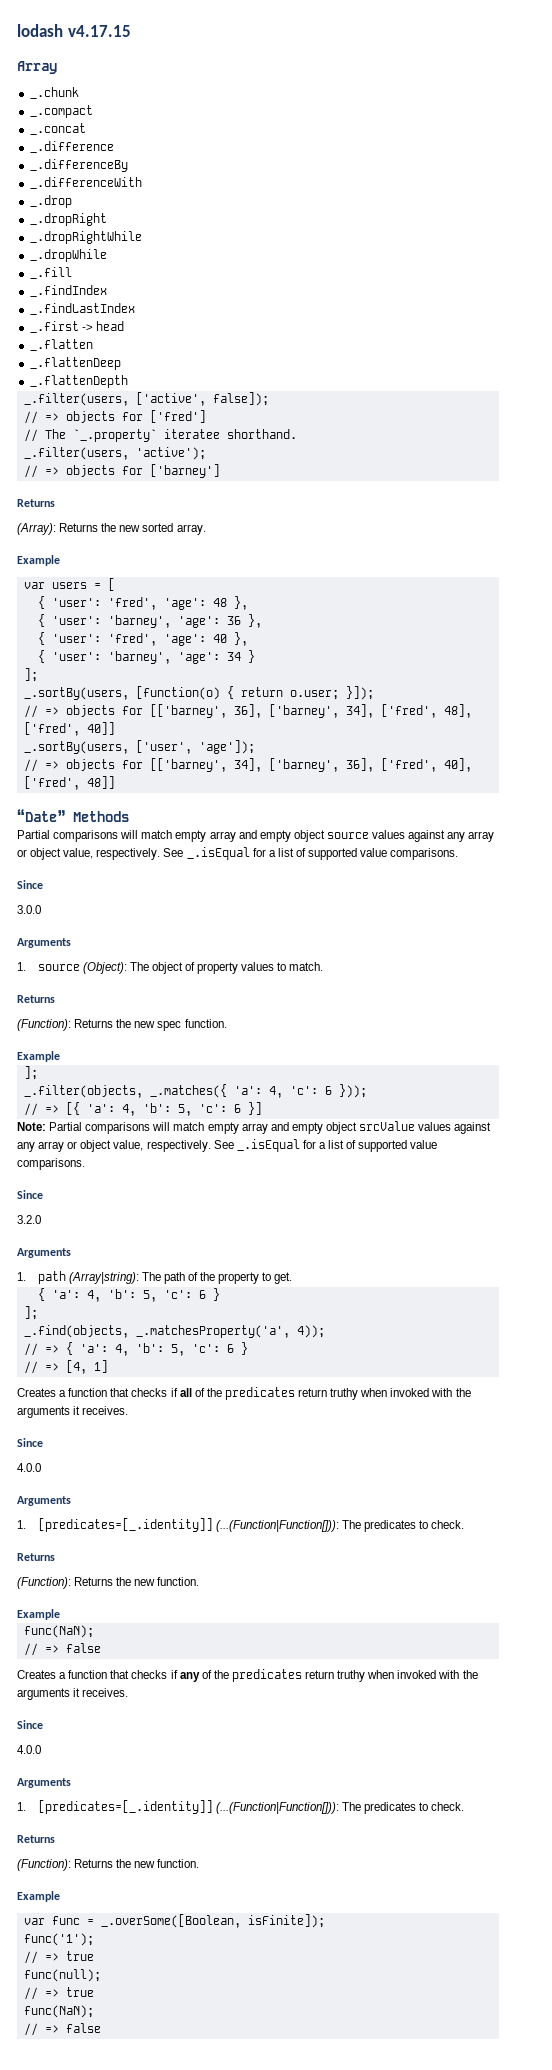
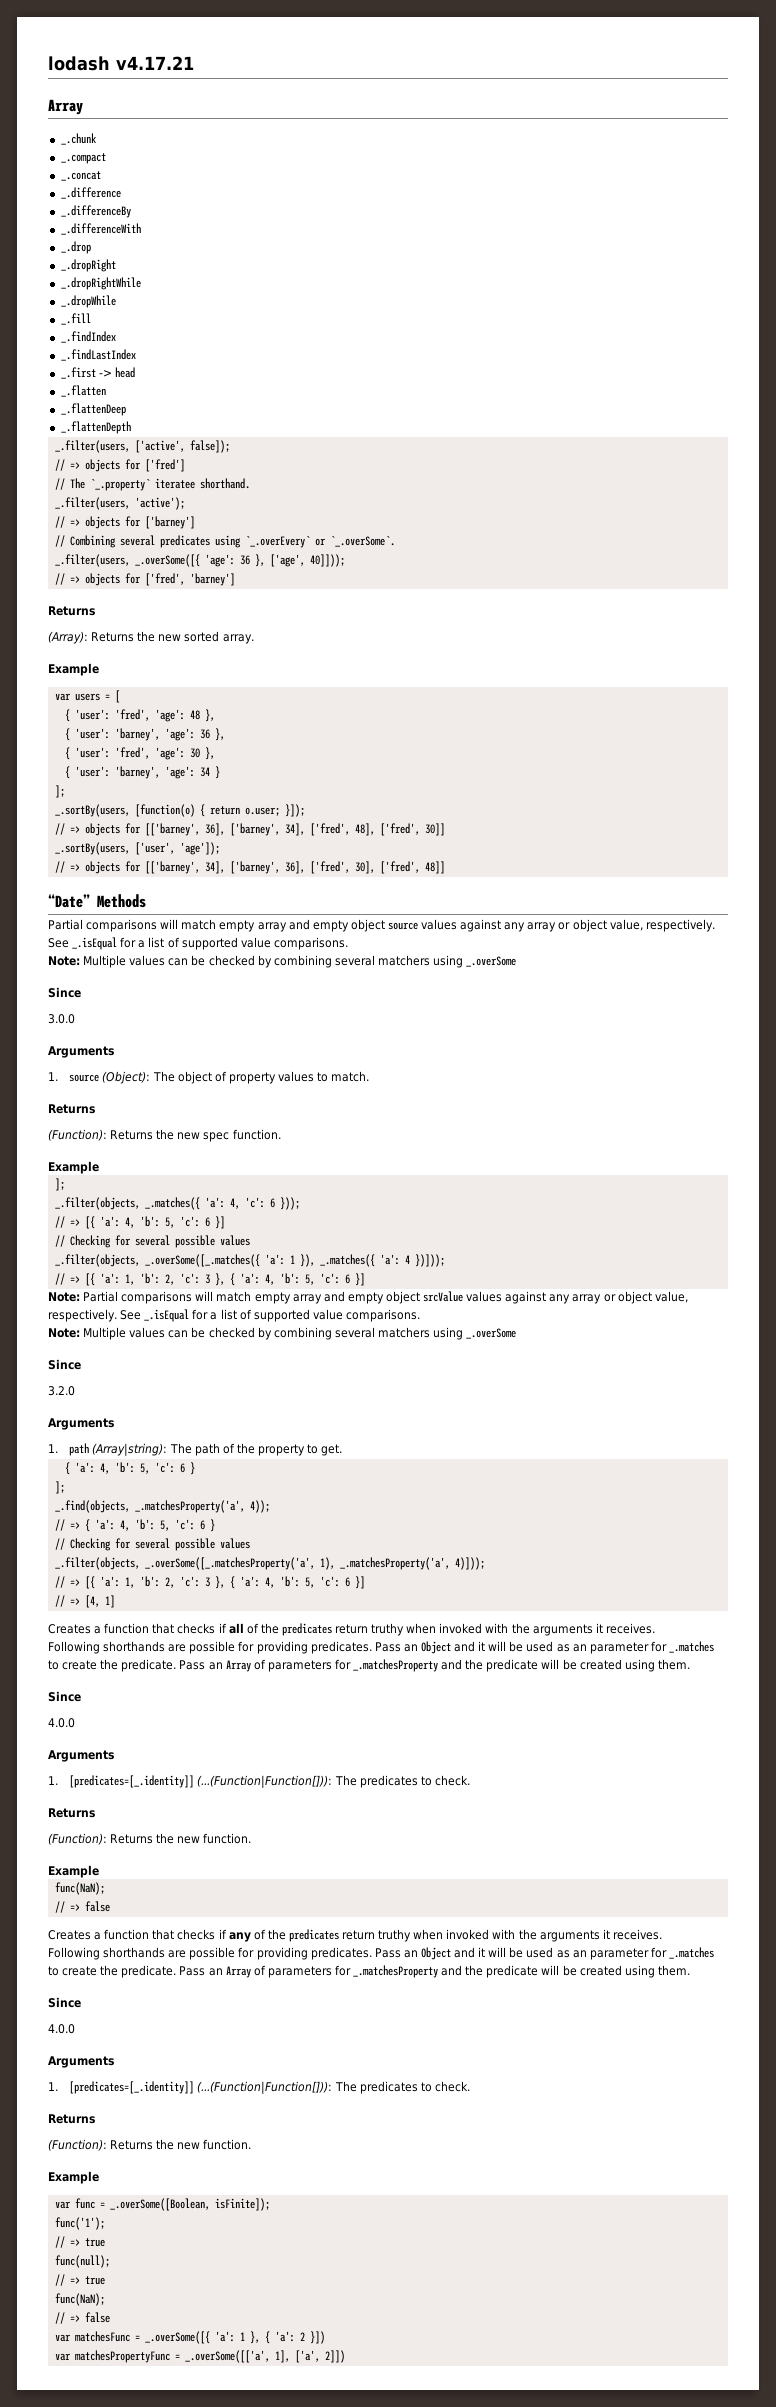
- lodash v4.17.15
+ lodash v4.17.21
+ // Combining several predicates using `_.overEvery` or `_.overSome`.
+ _.filter(users, _.overSome([{ 'age': 36 }, ['age', 40]]));
+ // => objects for ['fred', 'barney']
- { 'user': 'fred', 'age': 40 },
+ { 'user': 'fred', 'age': 30 },
- // => objects for [['barney', 36], ['barney', 34], ['fred', 48], ['fred', 40]]
+ // => objects for [['barney', 36], ['barney', 34], ['fred', 48], ['fred', 30]]
- // => objects for [['barney', 34], ['barney', 36], ['fred', 40], ['fred', 48]]
+ // => objects for [['barney', 34], ['barney', 36], ['fred', 30], ['fred', 48]]
  Partial comparisons will match empty array and empty object source values against any array or object value, respectively. See _.isEqual for a list of supported value comparisons.
+ Note: Multiple values can be checked by combining several matchers using _.overSome
  // => [{ 'a': 4, 'b': 5, 'c': 6 }]
+ // Checking for several possible values
+ _.filter(objects, _.overSome([_.matches({ 'a': 1 }), _.matches({ 'a': 4 })]));
+ // => [{ 'a': 1, 'b': 2, 'c': 3 }, { 'a': 4, 'b': 5, 'c': 6 }]
  Note: Partial comparisons will match empty array and empty object srcValue values against any array or object value, respectively. See _.isEqual for a list of supported value comparisons.
+ Note: Multiple values can be checked by combining several matchers using _.overSome
  // => { 'a': 4, 'b': 5, 'c': 6 }
+ // Checking for several possible values
+ _.filter(objects, _.overSome([_.matchesProperty('a', 1), _.matchesProperty('a', 4)]));
+ // => [{ 'a': 1, 'b': 2, 'c': 3 }, { 'a': 4, 'b': 5, 'c': 6 }]
  Creates a function that checks if all of the predicates return truthy when invoked with the arguments it receives.
+ Following shorthands are possible for providing predicates. Pass an Object and it will be used as an parameter for _.matches to create the predicate. Pass an Array of parameters for _.matchesProperty and the predicate will be created using them.
  Creates a function that checks if any of the predicates return truthy when invoked with the arguments it receives.
+ Following shorthands are possible for providing predicates. Pass an Object and it will be used as an parameter for _.matches to create the predicate. Pass an Array of parameters for _.matchesProperty and the predicate will be created using them.
+ var matchesFunc = _.overSome([{ 'a': 1 }, { 'a': 2 }])
+ var matchesPropertyFunc = _.overSome([['a', 1], ['a', 2]])

